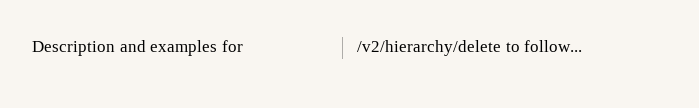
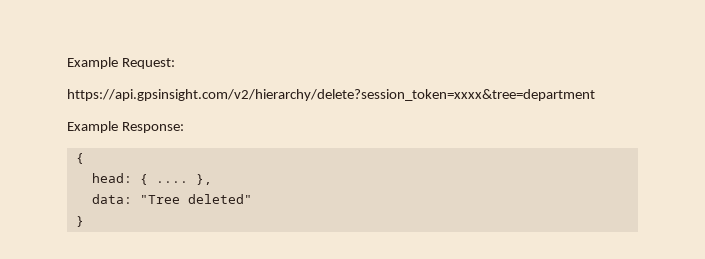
- Description and examples for /v2/hierarchy/delete to follow...
+ Example Request:
+ https://api.gpsinsight.com/v2/hierarchy/delete?session_token=xxxx&tree=department
+ Example Response:
+ {
+ head: { .... },
+ data: "Tree deleted"
+ }

